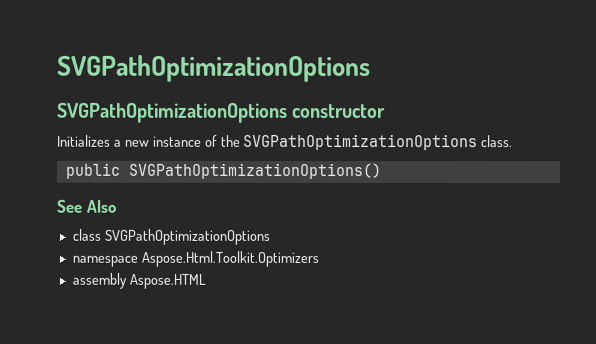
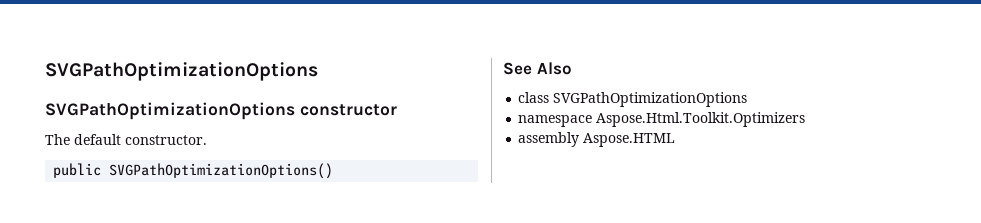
- Initializes a new instance of the SVGPathOptimizationOptions class.
+ The default constructor.

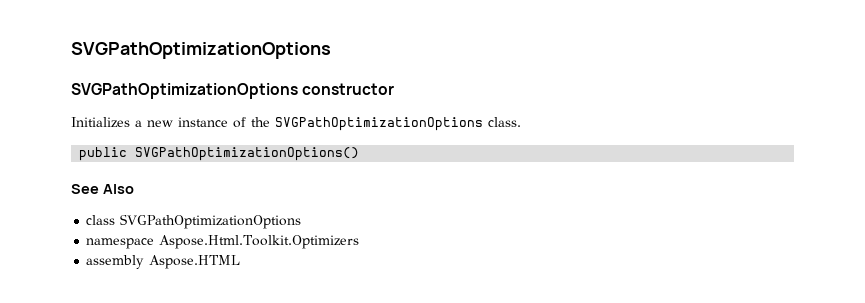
- The default constructor.
+ Initializes a new instance of the SVGPathOptimizationOptions class.

